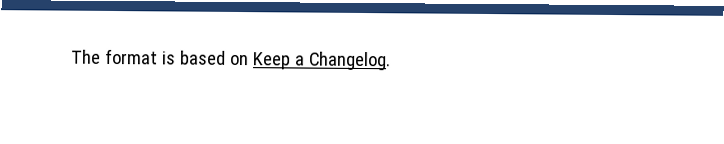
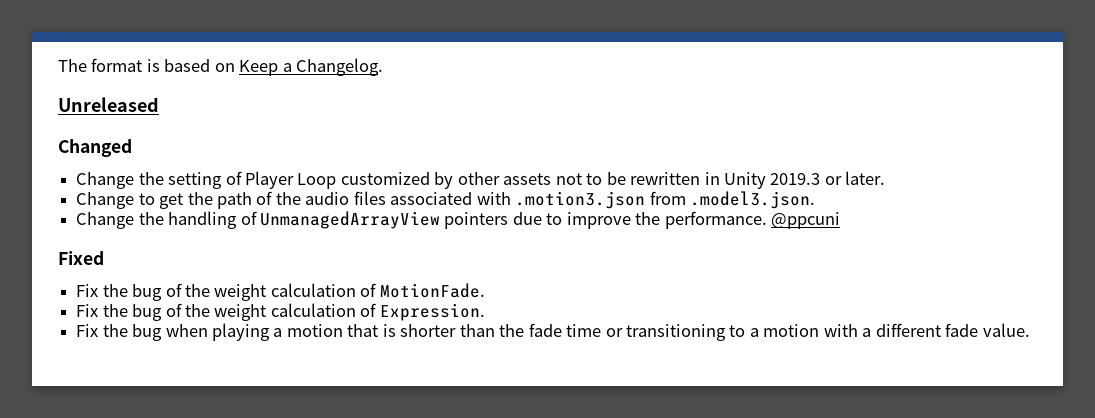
+ Unreleased
+ Changed
+ Change the setting of Player Loop customized by other assets not to be rewritten in Unity 2019.3 or later.
+ Change to get the path of the audio files associated with .motion3.json from .model3.json.
+ Change the handling of UnmanagedArrayView pointers due to improve the performance. @ppcuni
+ Fixed
+ Fix the bug of the weight calculation of MotionFade.
+ Fix the bug of the weight calculation of Expression.
+ Fix the bug when playing a motion that is shorter than the fade time or transitioning to a motion with a different fade value.

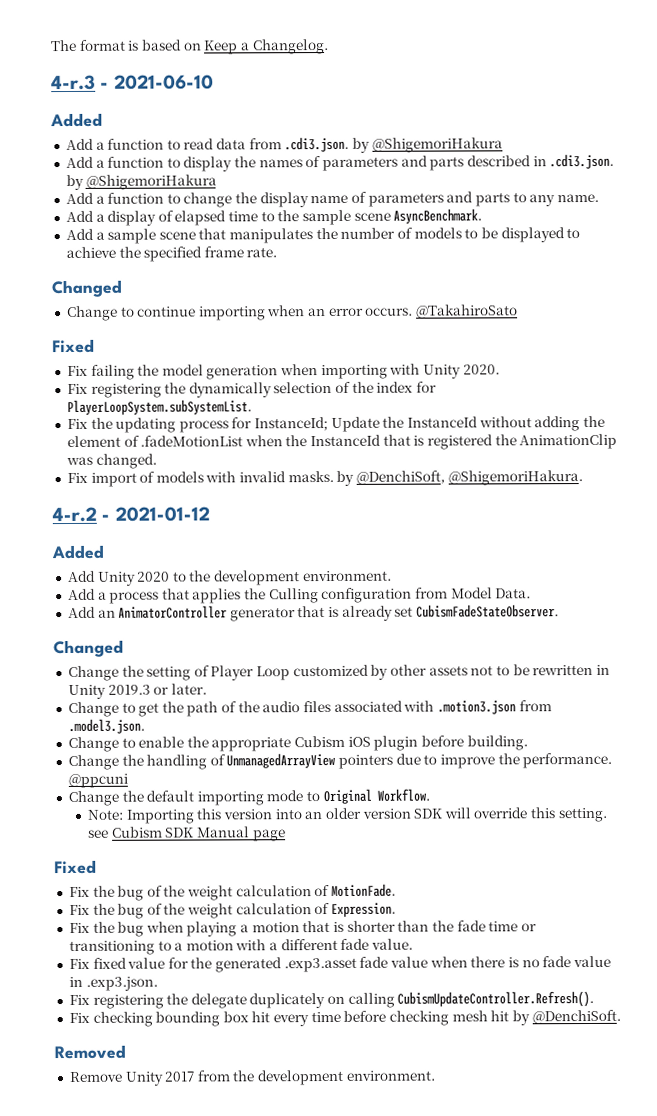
- Unreleased
+ 4-r.3 - 2021-06-10
+ Added
+ Add a function to read data from .cdi3.json. by @ShigemoriHakura
+ Add a function to display the names of parameters and parts described in .cdi3.json. by @ShigemoriHakura
+ Add a function to change the display name of parameters and parts to any name.
+ Add a display of elapsed time to the sample scene AsyncBenchmark.
+ Add a sample scene that manipulates the number of models to be displayed to achieve the specified frame rate.
+ Changed
+ Change to continue importing when an error occurs. @TakahiroSato
+ Fixed
+ Fix failing the model generation when importing with Unity 2020.
+ Fix registering the dynamically selection of the index for PlayerLoopSystem.subSystemList.
+ Fix the updating process for InstanceId; Update the InstanceId without adding the element of .fadeMotionList when the InstanceId that is registered the AnimationClip was changed.
+ Fix import of models with invalid masks. by @DenchiSoft, @ShigemoriHakura.
+ 4-r.2 - 2021-01-12
+ Added
+ Add Unity 2020 to the development environment.
+ Add a process that applies the Culling configuration from Model Data.
+ Add an AnimatorController generator that is already set CubismFadeStateObserver.
+ Change to enable the appropriate Cubism iOS plugin before building.
+ Change the default importing mode to Original Workflow.
+ Note: Importing this version into an older version SDK will override this setting. see Cubism SDK Manual page
+ Fix fixed value for the generated .exp3.asset fade value when there is no fade value in .exp3.json.
+ Fix registering the delegate duplicately on calling CubismUpdateController.Refresh().
+ Fix checking bounding box hit every time before checking mesh hit by @DenchiSoft.
+ Removed
+ Remove Unity 2017 from the development environment.

